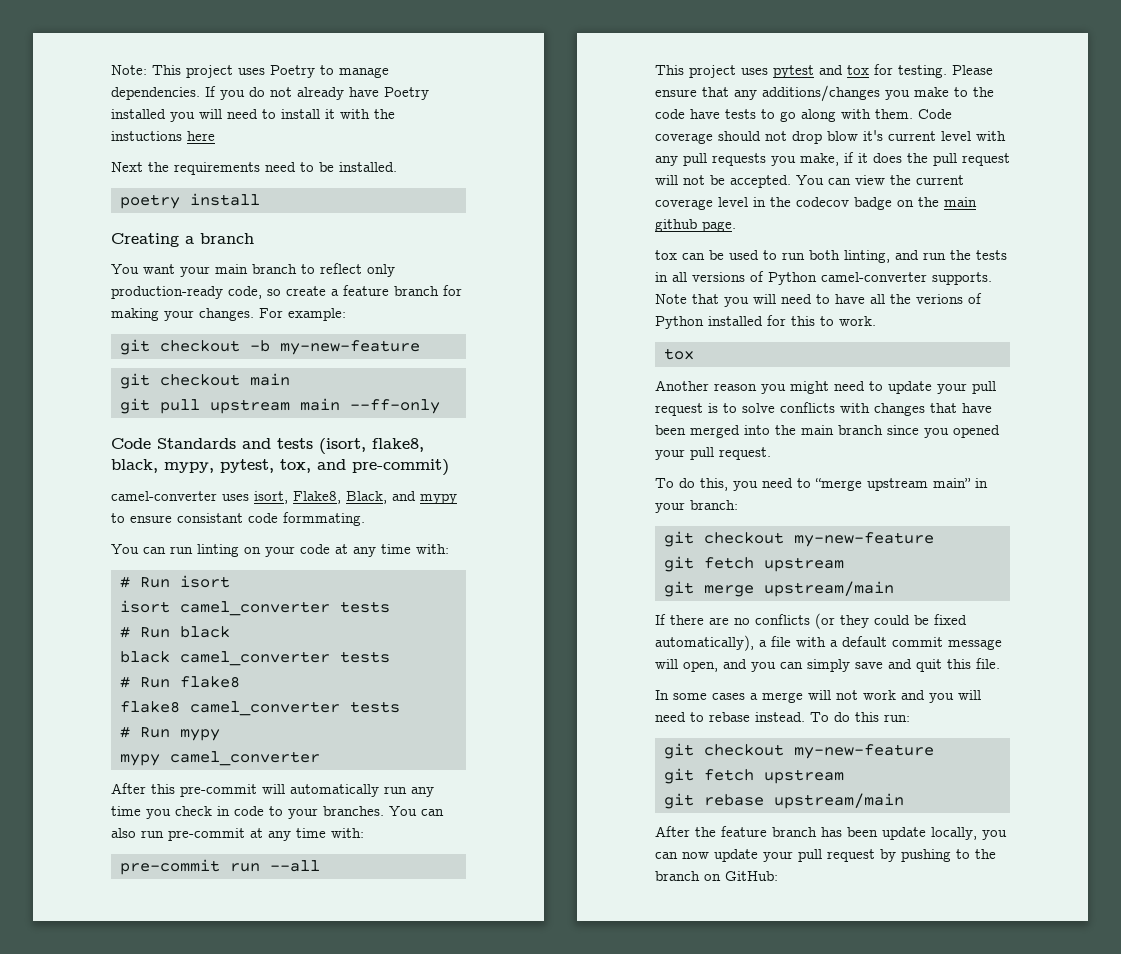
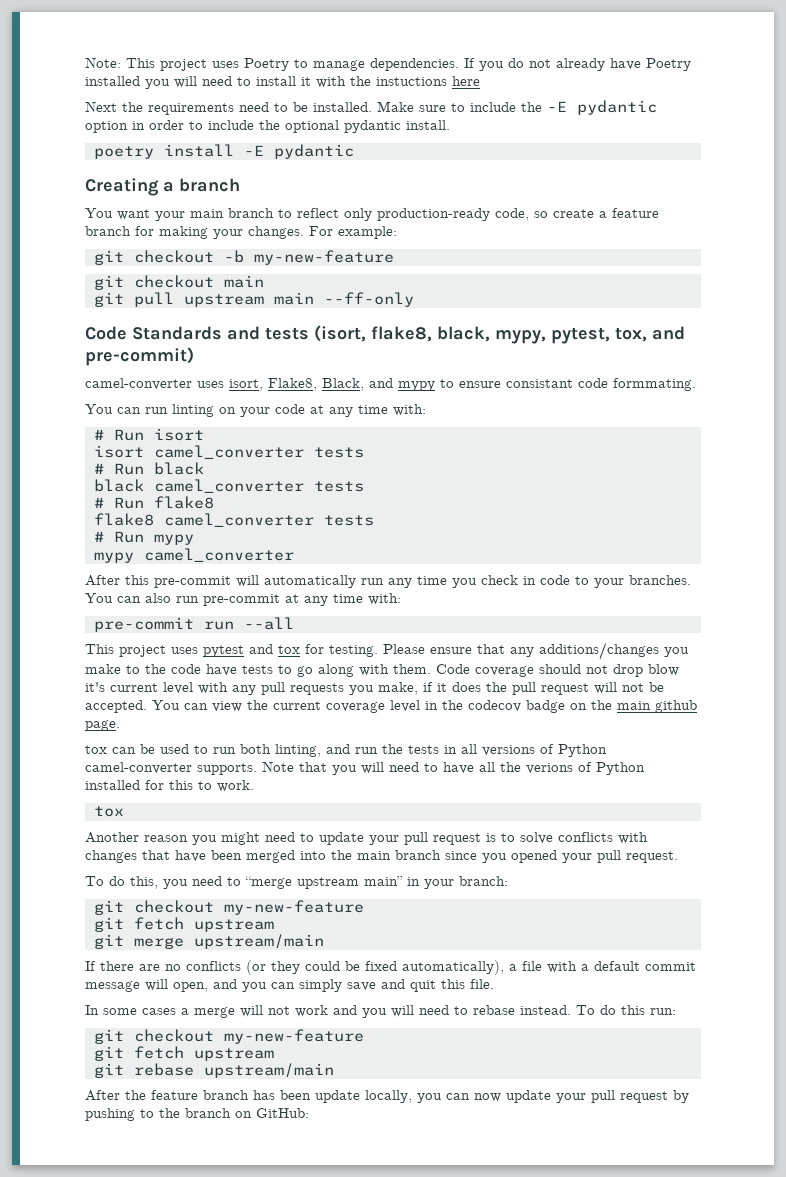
+ Make sure to include the -E pydantic option in order to include the optional pydantic install.
- poetry install
+ poetry install -E pydantic

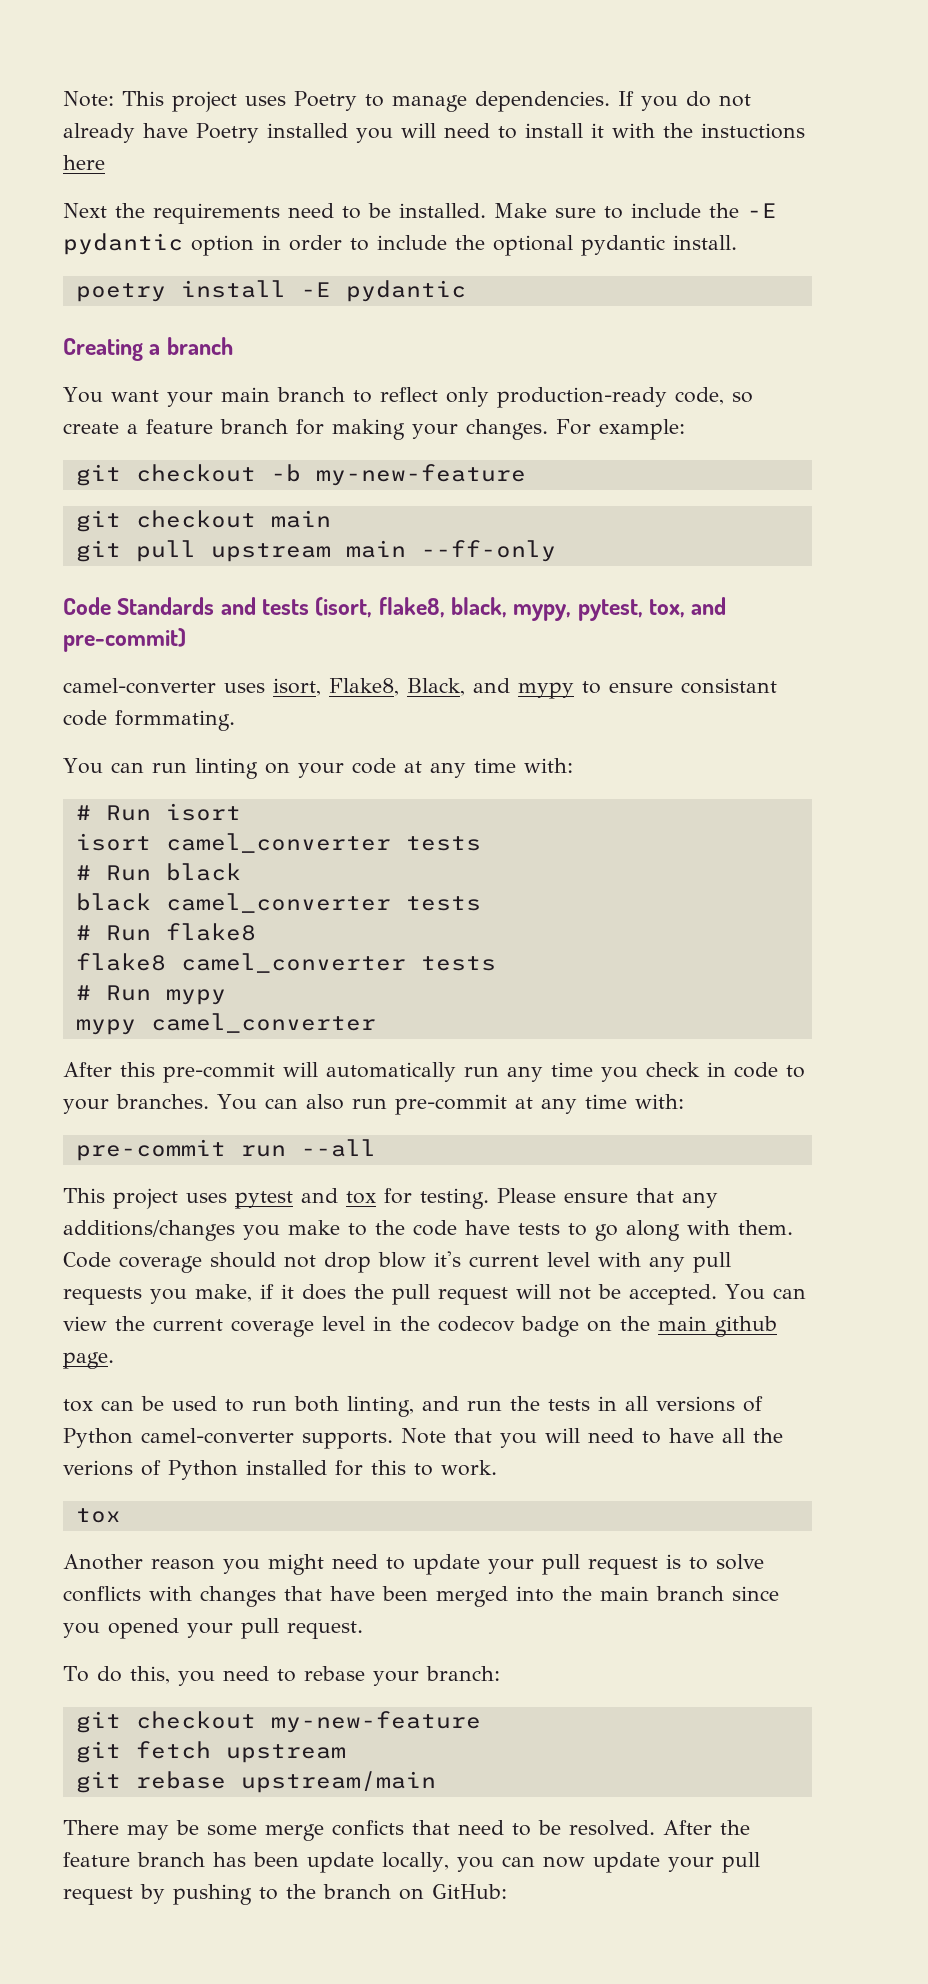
- To do this, you need to “merge upstream main” in your branch:
+ To do this, you need to rebase your branch:
- git merge upstream/main
- If there are no conflicts (or they could be fixed automatically), a file with a default commit message will open, and you can simply save and quit this file.
- In some cases a merge will not work and you will need to rebase instead. To do this run:
- git checkout my-new-feature
- git fetch upstream
  git rebase upstream/main
- After the feature branch has been update locally, you can now update your pull request by pushing to the branch on GitHub:
+ There may be some merge conficts that need to be resolved. After the feature branch has been update locally, you can now update your pull request by pushing to the branch on GitHub:

